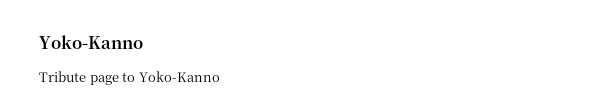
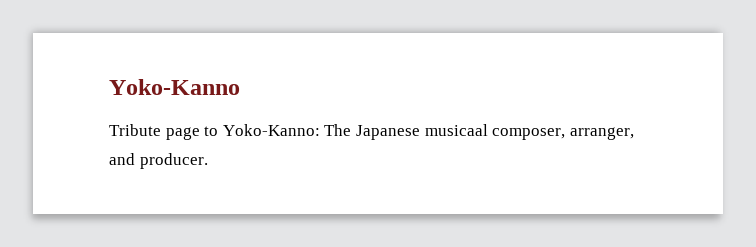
- Tribute page to Yoko-Kanno
+ Tribute page to Yoko-Kanno: The Japanese musicaal composer, arranger, and producer.

